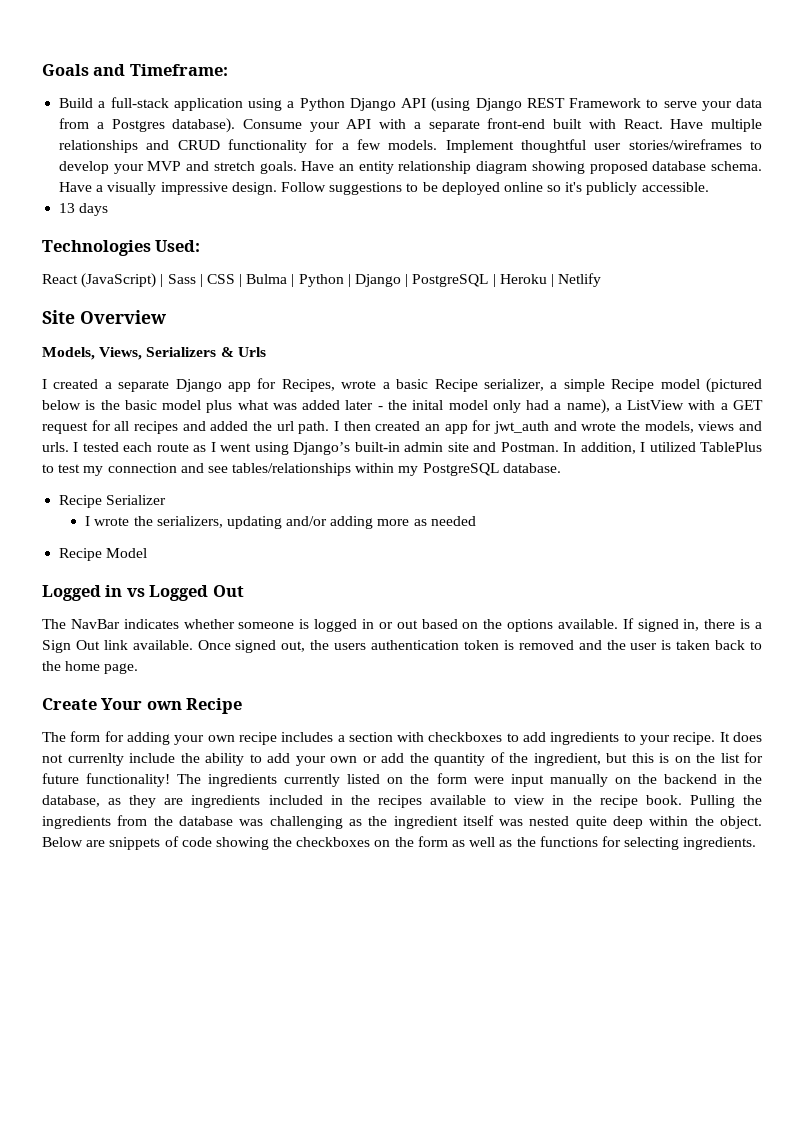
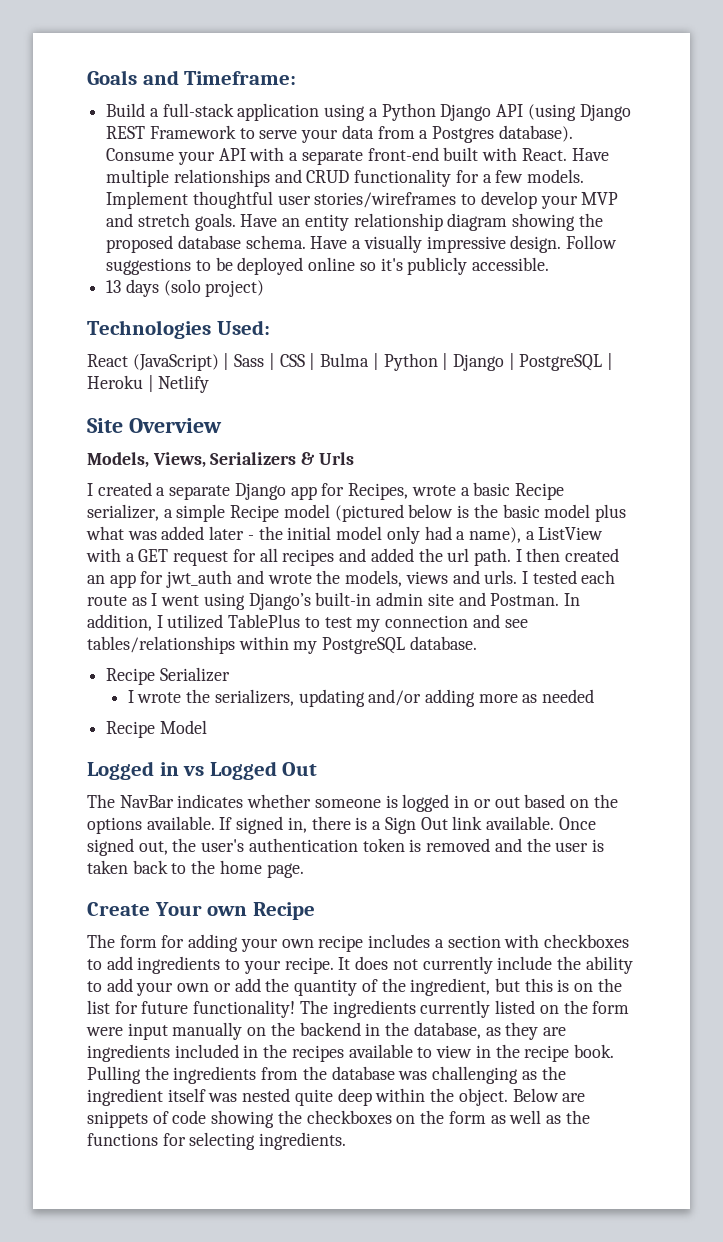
- Have an entity relationship diagram showing proposed database schema.
+ Have an entity relationship diagram showing the proposed database schema.
- 13 days
+ 13 days (solo project)
- I created a separate Django app for Recipes, wrote a basic Recipe serializer, a simple Recipe model (pictured below is the basic model plus what was added later - the inital model only had a name), a ListView with a GET request for all recipes and added the url path.
+ I created a separate Django app for Recipes, wrote a basic Recipe serializer, a simple Recipe model (pictured below is the basic model plus what was added later - the initial model only had a name), a ListView with a GET request for all recipes and added the url path.
- Once signed out, the users authentication token is removed and the user is taken back to the home page.
+ Once signed out, the user's authentication token is removed and the user is taken back to the home page.
- It does not currenlty include the ability to add your own or add the quantity of the ingredient, but this is on the list for future functionality!
+ It does not currently include the ability to add your own or add the quantity of the ingredient, but this is on the list for future functionality!

